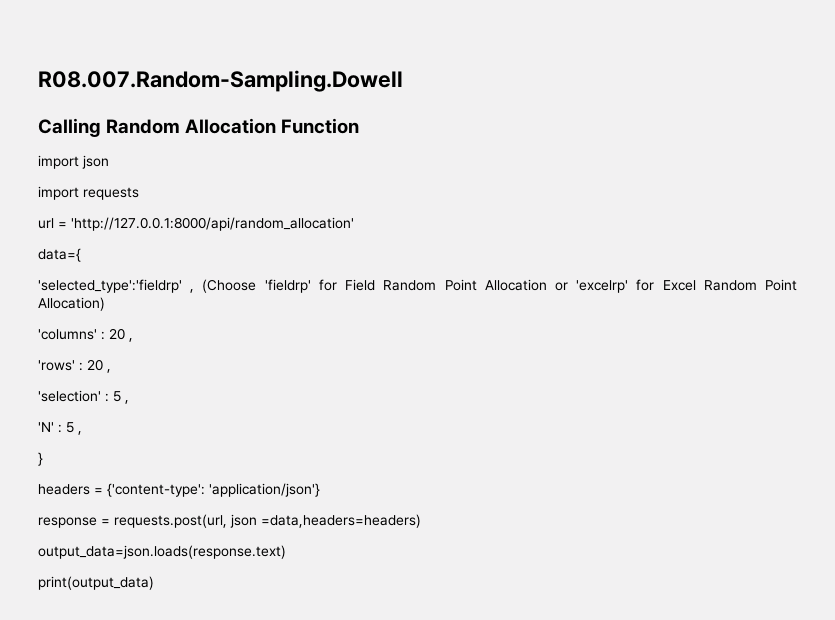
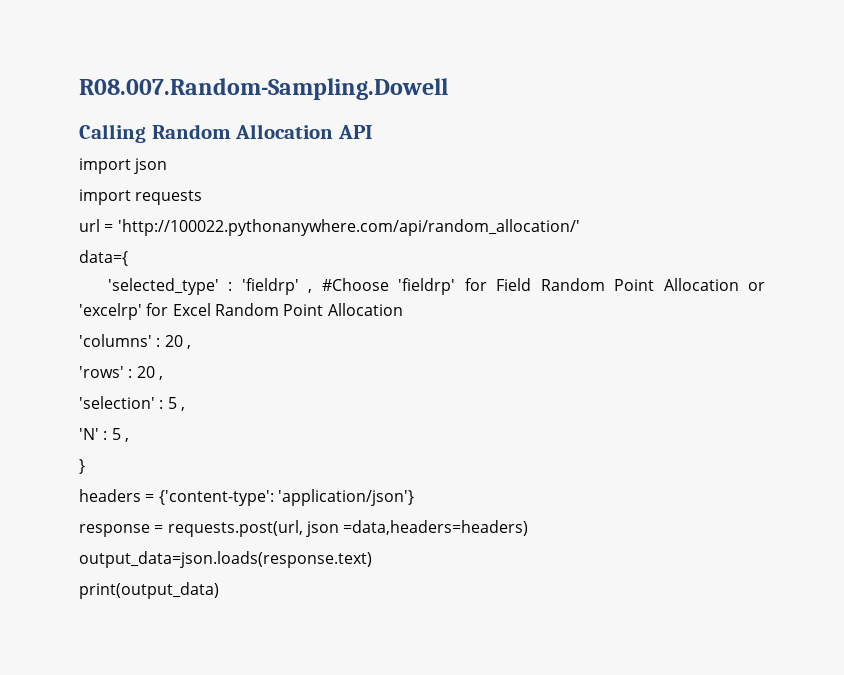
- Calling Random Allocation Function
+ Calling Random Allocation API
- url = 'http://127.0.0.1:8000/api/random_allocation'
+ url = 'http://100022.pythonanywhere.com/api/random_allocation/'
- 'selected_type':'fieldrp' , (Choose 'fieldrp' for Field Random Point Allocation or 'excelrp' for Excel Random Point Allocation)
+ 'selected_type' : 'fieldrp' , #Choose 'fieldrp' for Field Random Point Allocation or 'excelrp' for Excel Random Point Allocation

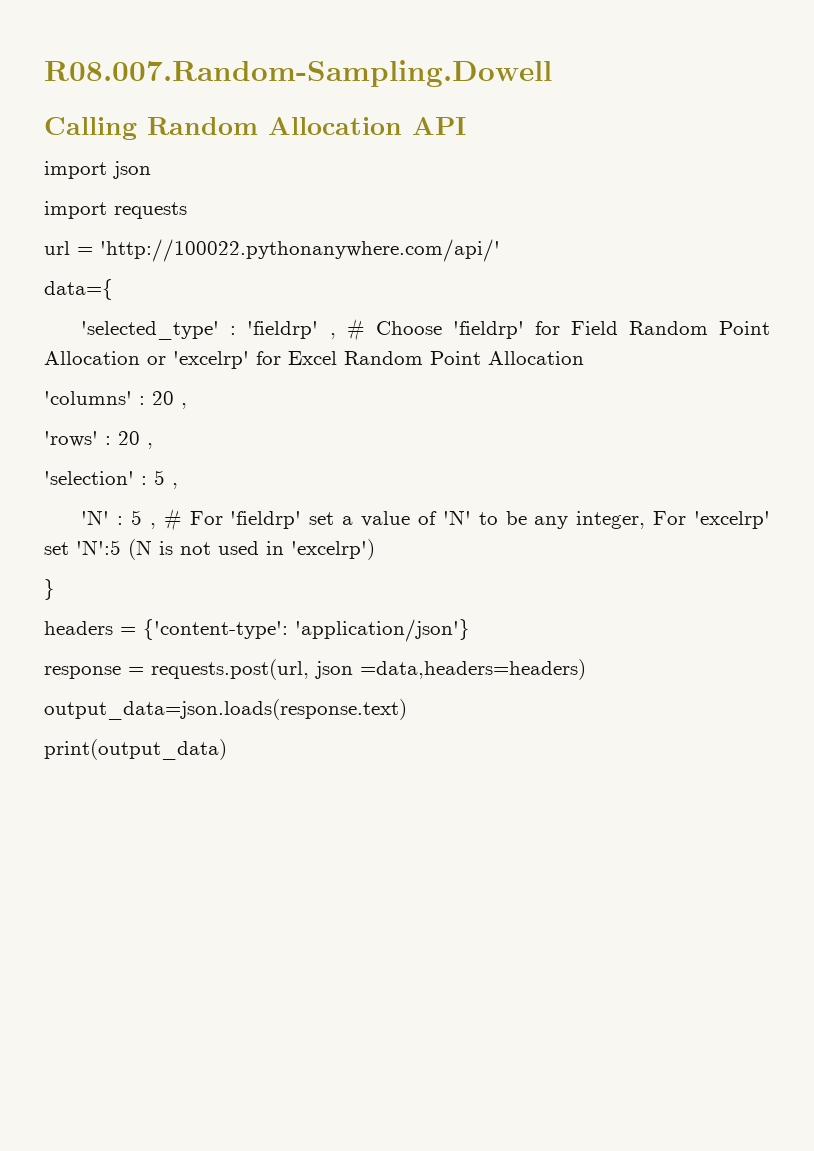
- url = 'http://100022.pythonanywhere.com/api/random_allocation/'
+ url = 'http://100022.pythonanywhere.com/api/'
- 'selected_type' : 'fieldrp' , #Choose 'fieldrp' for Field Random Point Allocation or 'excelrp' for Excel Random Point Allocation
+ 'selected_type' : 'fieldrp' , # Choose 'fieldrp' for Field Random Point Allocation or 'excelrp' for Excel Random Point Allocation
- 'N' : 5 ,
+ 'N' : 5 , # For 'fieldrp' set a value of 'N' to be any integer, For 'excelrp' set 'N':5 (N is not used in 'excelrp')

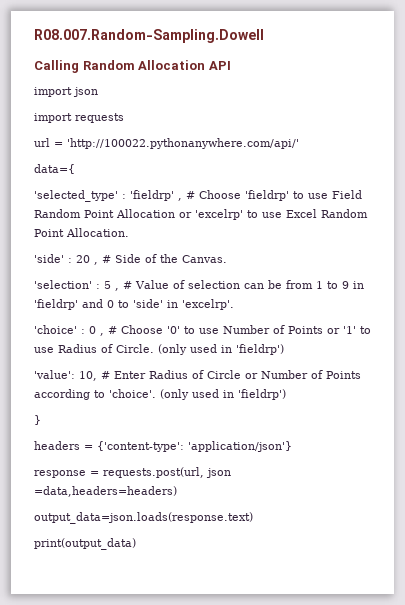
- 'selected_type' : 'fieldrp' , # Choose 'fieldrp' for Field Random Point Allocation or 'excelrp' for Excel Random Point Allocation
- 'columns' : 20 ,
- 'rows' : 20 ,
+ 'selected_type' : 'fieldrp' , # Choose 'fieldrp' to use Field Random Point Allocation or 'excelrp' to use Excel Random Point Allocation.
+ 'side' : 20 , # Side of the Canvas.
- 'selection' : 5 ,
- 'N' : 5 , # For 'fieldrp' set a value of 'N' to be any integer, For 'excelrp' set 'N':5 (N is not used in 'excelrp')
+ 'selection' : 5 , # Value of selection can be from 1 to 9 in 'fieldrp' and 0 to 'side' in 'excelrp'.
+ 'choice' : 0 , # Choose '0' to use Number of Points or '1' to use Radius of Circle. (only used in 'fieldrp')
+ 'value': 10, # Enter Radius of Circle or Number of Points according to 'choice'. (only used in 'fieldrp')

